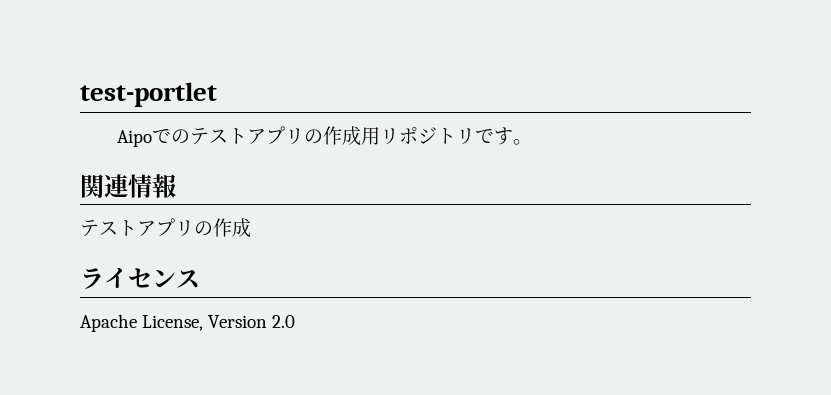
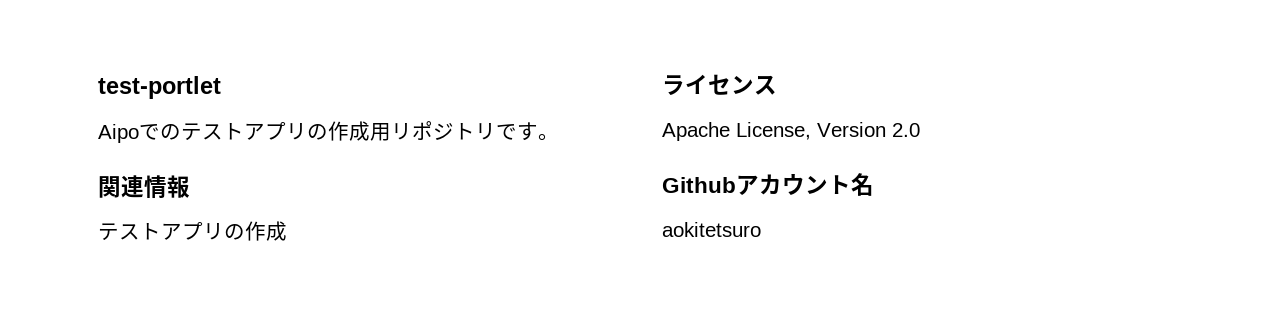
+ Githubアカウント名
+ aokitetsuro

